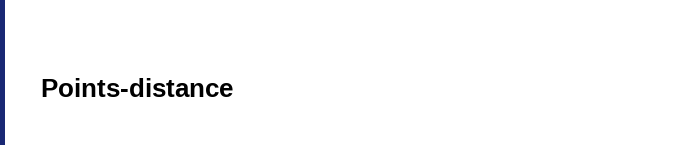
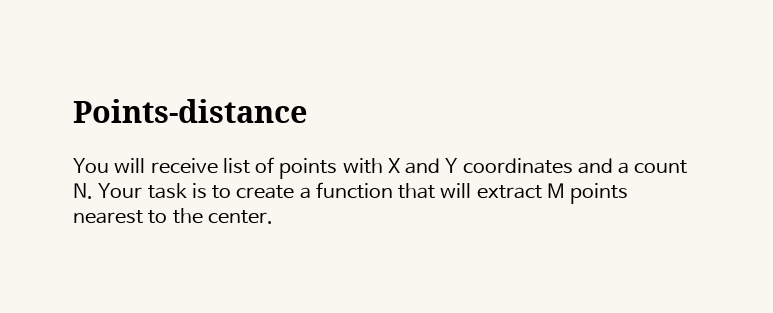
+ You will receive list of points with X and Y coordinates and a count N. Your task is to create a function that will extract M points nearest to the center.

